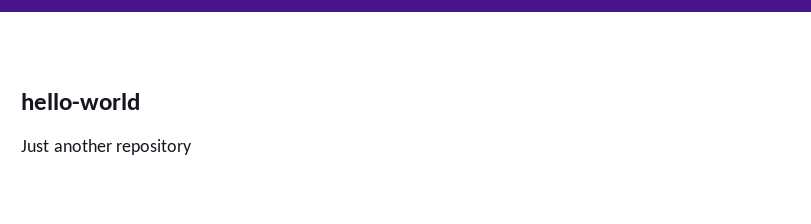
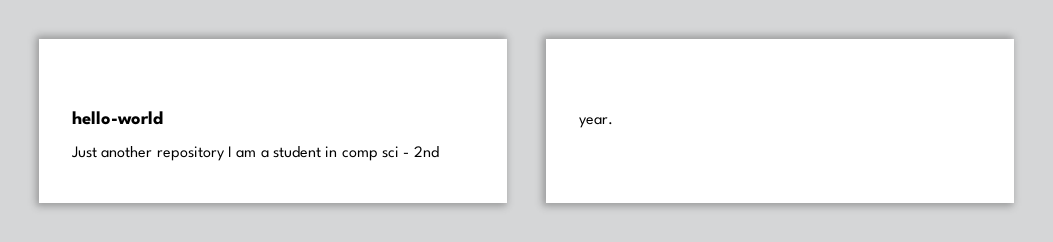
- Just another repository
+ Just another repository I am a student in comp sci - 2nd year.

